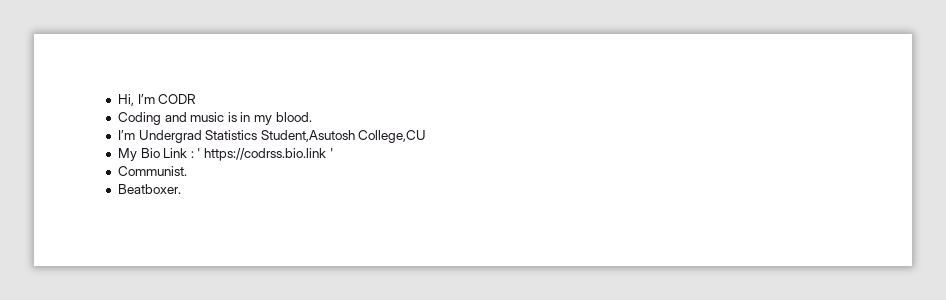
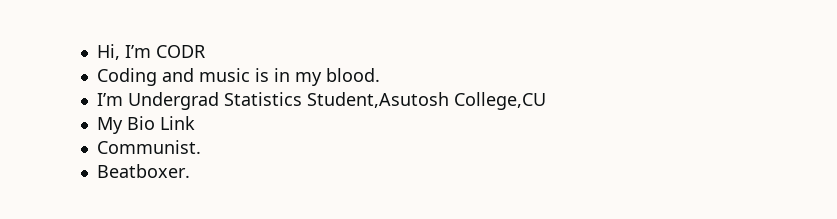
- My Bio Link : ' https://codrss.bio.link '
+ My Bio Link

